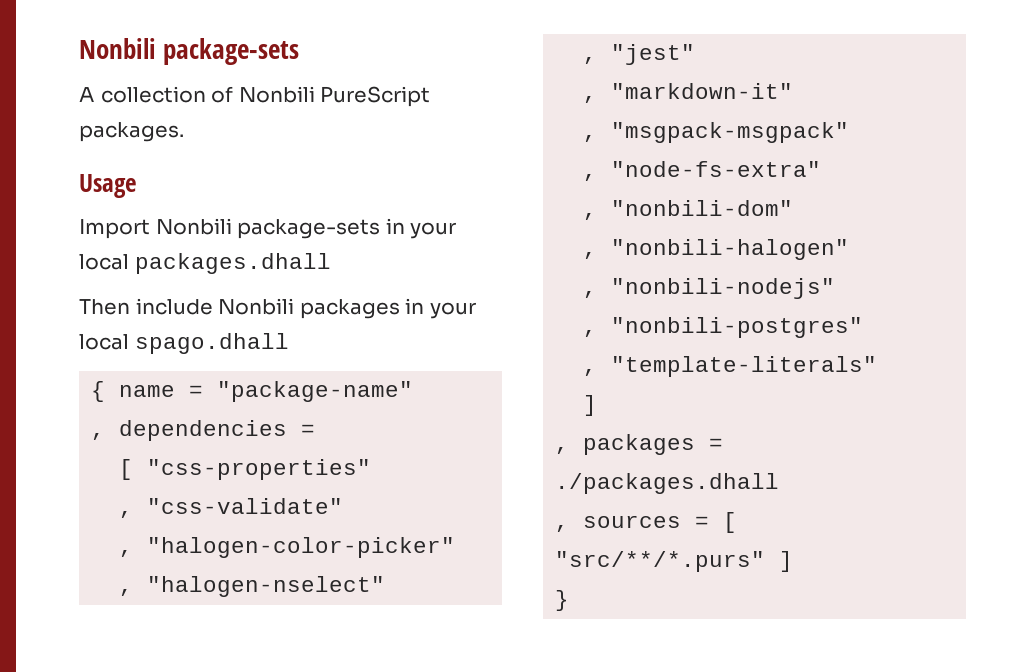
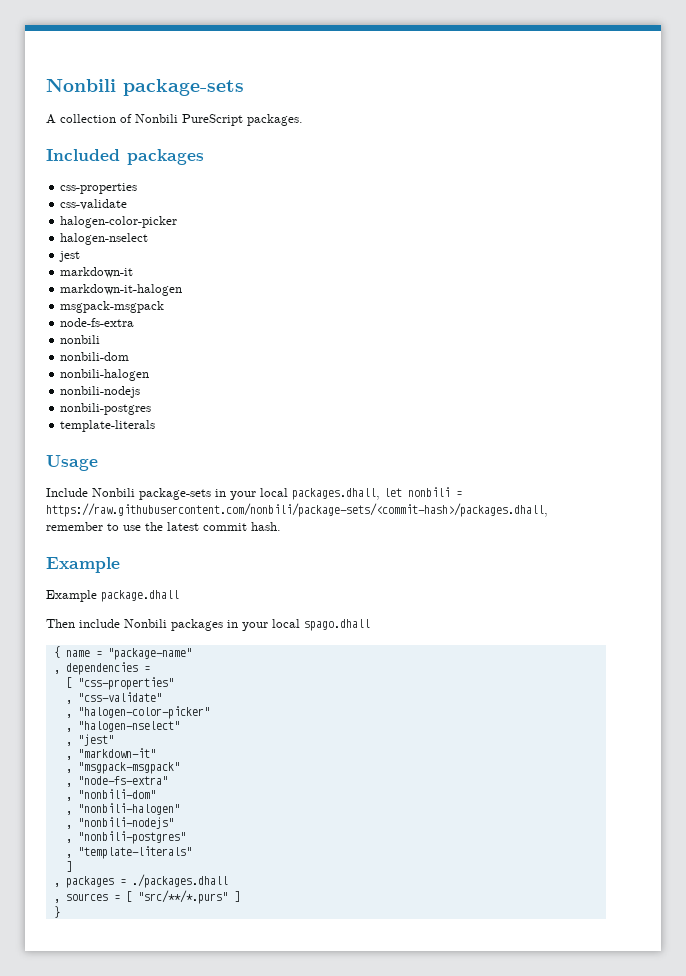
+ Included packages
+ css-properties
+ css-validate
+ halogen-color-picker
+ halogen-nselect
+ jest
+ markdown-it
+ markdown-it-halogen
+ msgpack-msgpack
+ node-fs-extra
+ nonbili
+ nonbili-dom
+ nonbili-halogen
+ nonbili-nodejs
+ nonbili-postgres
+ template-literals
- Import Nonbili package-sets in your local packages.dhall
+ Include Nonbili package-sets in your local packages.dhall, let nonbili = https://raw.githubusercontent.com/nonbili/package-sets/<commit-hash>/packages.dhall, remember to use the latest commit hash.
+ Example
+ Example package.dhall

